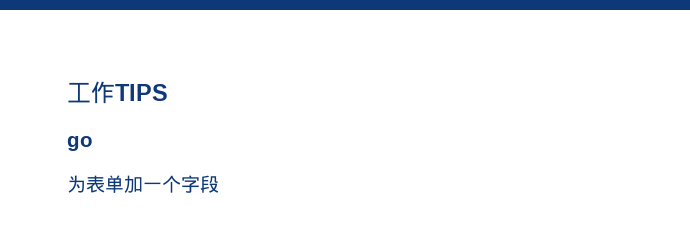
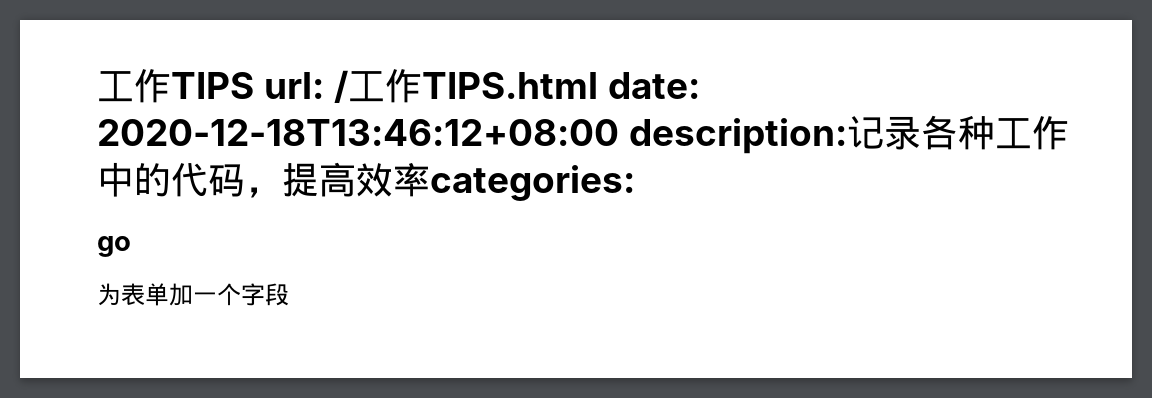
- 工作TIPS
+ 工作TIPS url: /工作TIPS.html date: 2020-12-18T13:46:12+08:00 description:记录各种工作中的代码，提高效率categories:

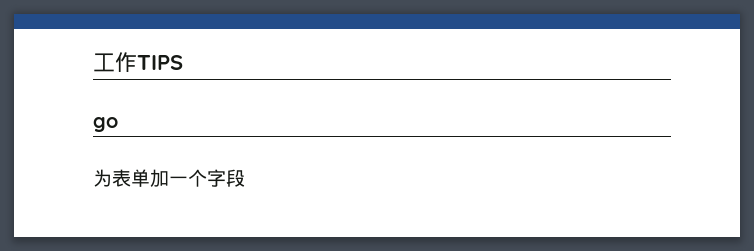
- 工作TIPS url: /工作TIPS.html date: 2020-12-18T13:46:12+08:00 description:记录各种工作中的代码，提高效率categories:
+ 工作TIPS

